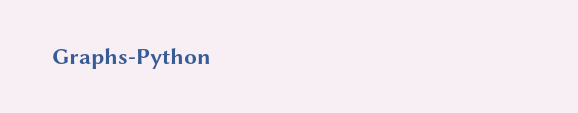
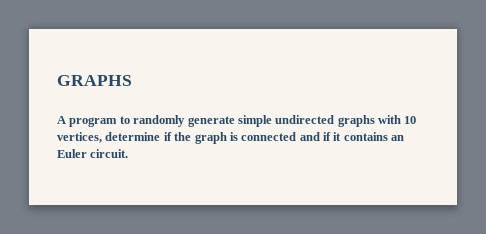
- Graphs-Python
+ GRAPHS
+ A program to randomly generate simple undirected graphs with 10 vertices, determine if the graph is connected and if it contains an Euler circuit.

